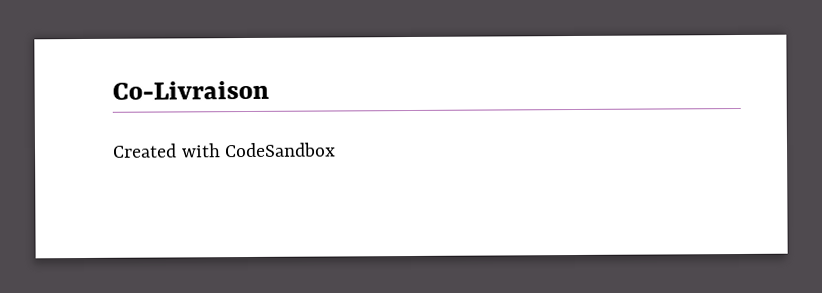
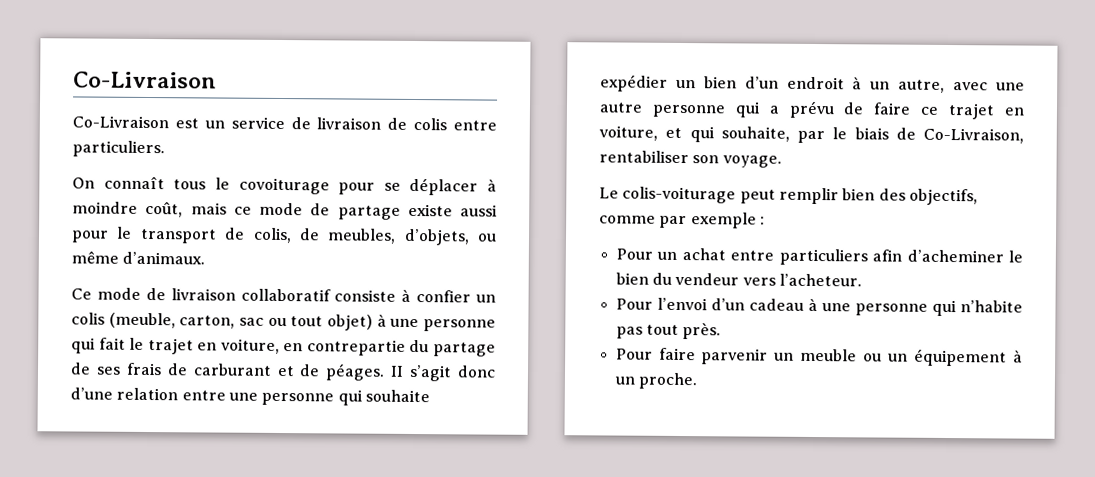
- Created with CodeSandbox
+ Co-Livraison est un service de livraison de colis entre particuliers.
+ On connaît tous le covoiturage pour se déplacer à moindre coût, mais ce mode de partage existe aussi pour le transport de colis, de meubles, d’objets, ou même d’animaux.
+ Ce mode de livraison collaboratif consiste à confier un colis (meuble, carton, sac ou tout objet) à une personne qui fait le trajet en voiture, en contrepartie du partage de ses frais de carburant et de péages. II s’agit donc d’une relation entre une personne qui souhaite expédier un bien d’un endroit à un autre, avec une autre personne qui a prévu de faire ce trajet en voiture, et qui souhaite, par le biais de Co-Livraison, rentabiliser son voyage.
+ Le colis-voiturage peut remplir bien des objectifs, comme par exemple :
+ Pour un achat entre particuliers afin d’acheminer le bien du vendeur vers l’acheteur.
+ Pour l’envoi d’un cadeau à une personne qui n’habite pas tout près.
+ Pour faire parvenir un meuble ou un équipement à un proche.

